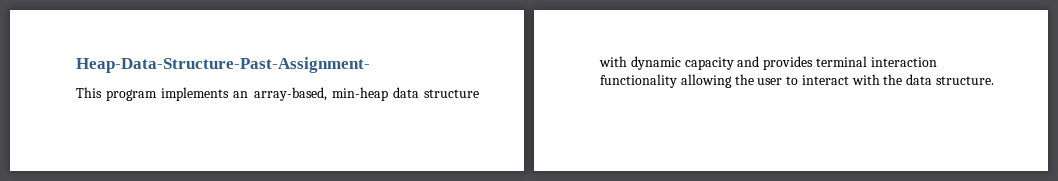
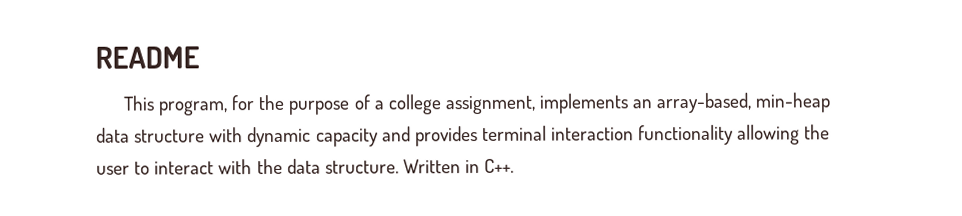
- Heap-Data-Structure-Past-Assignment-
+ README
- This program implements an array-based, min-heap data structure with dynamic capacity and provides terminal interaction functionality allowing the user to interact with the data structure.
+ This program, for the purpose of a college assignment, implements an array-based, min-heap data structure with dynamic capacity and provides terminal interaction functionality allowing the user to interact with the data structure.
+ Written in C++.

